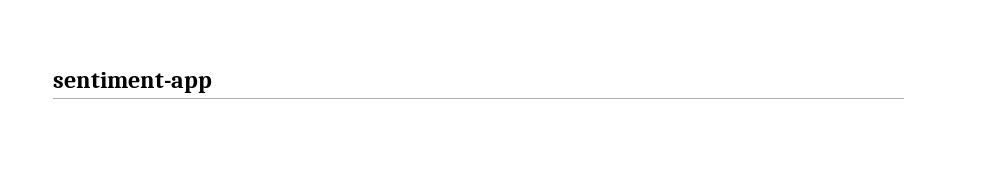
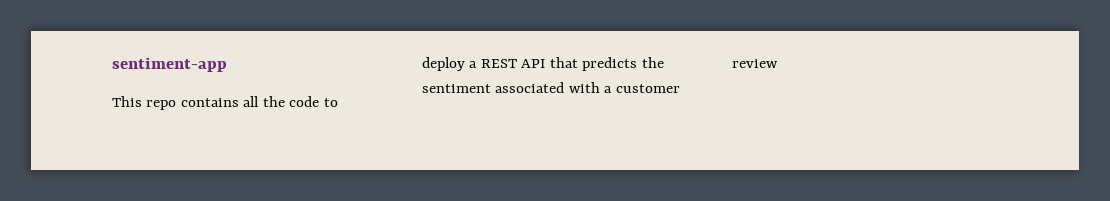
+ This repo contains all the code to deploy a REST API that predicts the sentiment associated with a customer review

